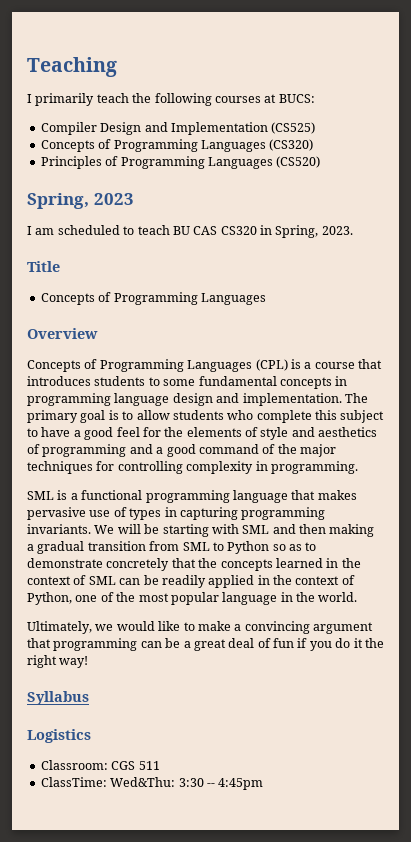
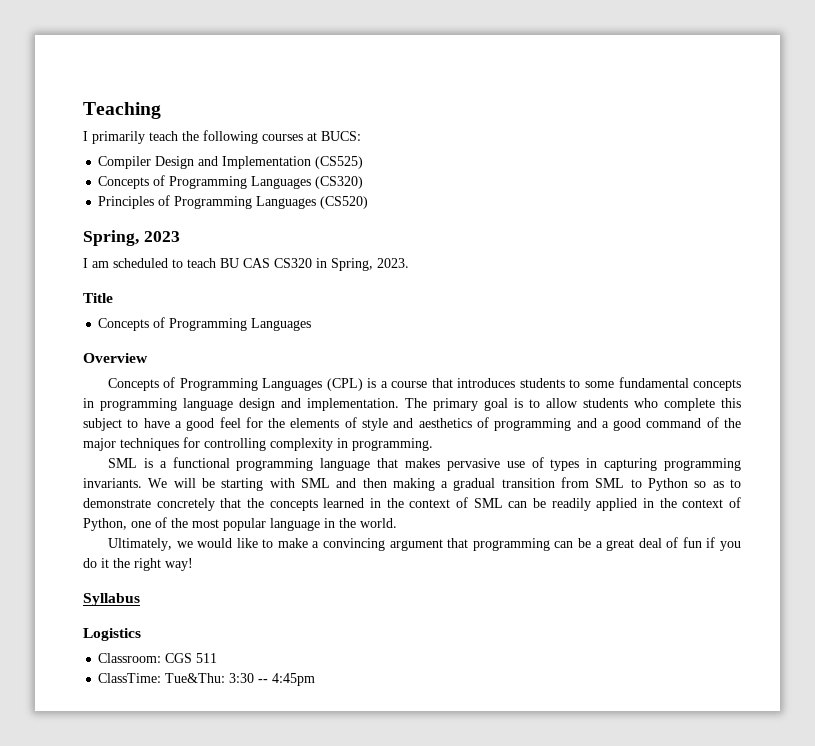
- ClassTime: Wed&Thu: 3:30 -- 4:45pm
+ ClassTime: Tue&Thu: 3:30 -- 4:45pm

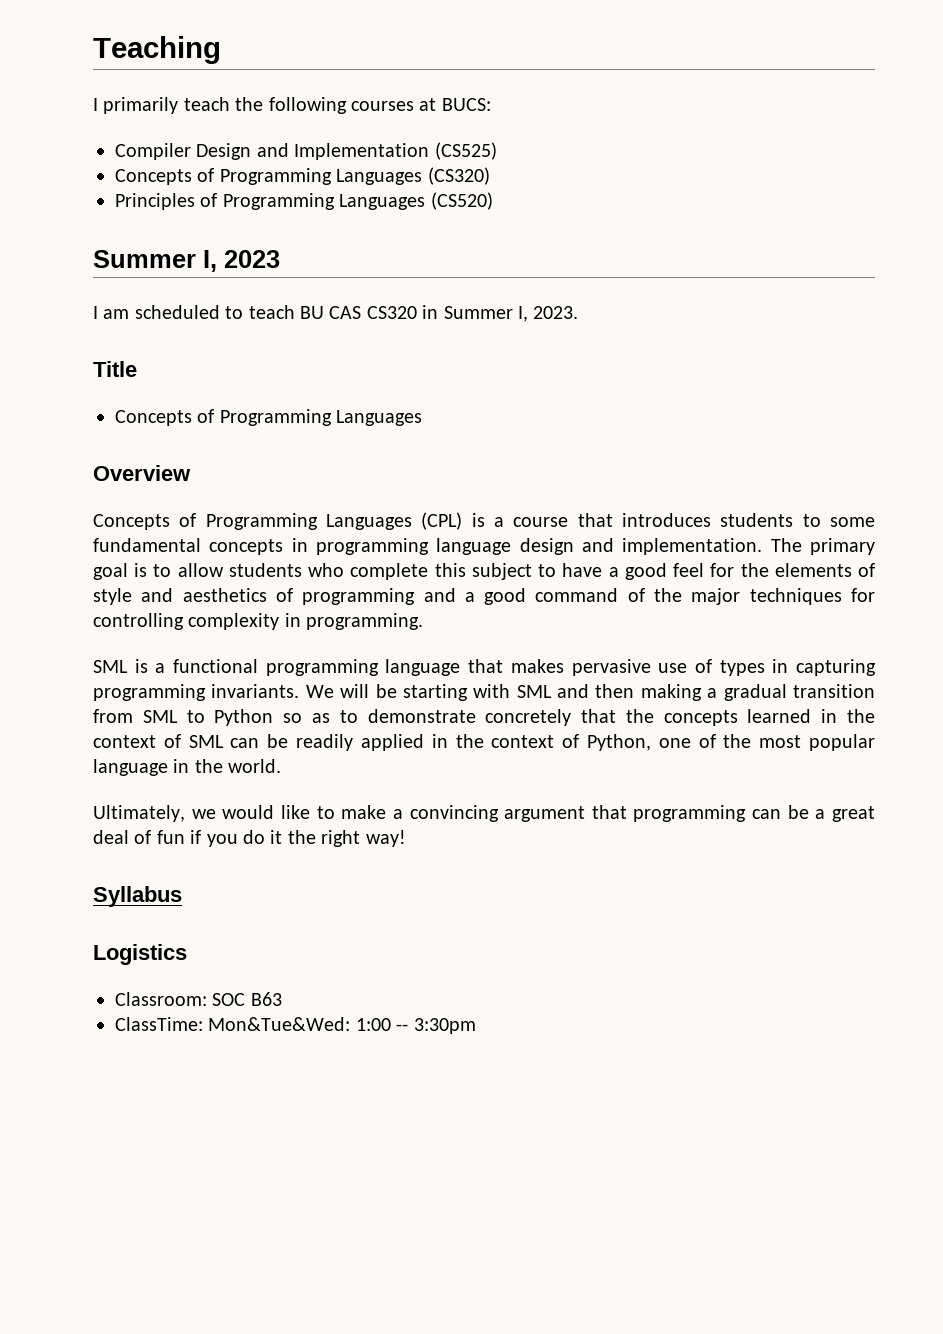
- Spring, 2023
+ Summer I, 2023
- I am scheduled to teach BU CAS CS320 in Spring, 2023.
+ I am scheduled to teach BU CAS CS320 in Summer I, 2023.
- Classroom: CGS 511
+ Classroom: SOC B63
- ClassTime: Tue&Thu: 3:30 -- 4:45pm
+ ClassTime: Mon&Tue&Wed: 1:00 -- 3:30pm

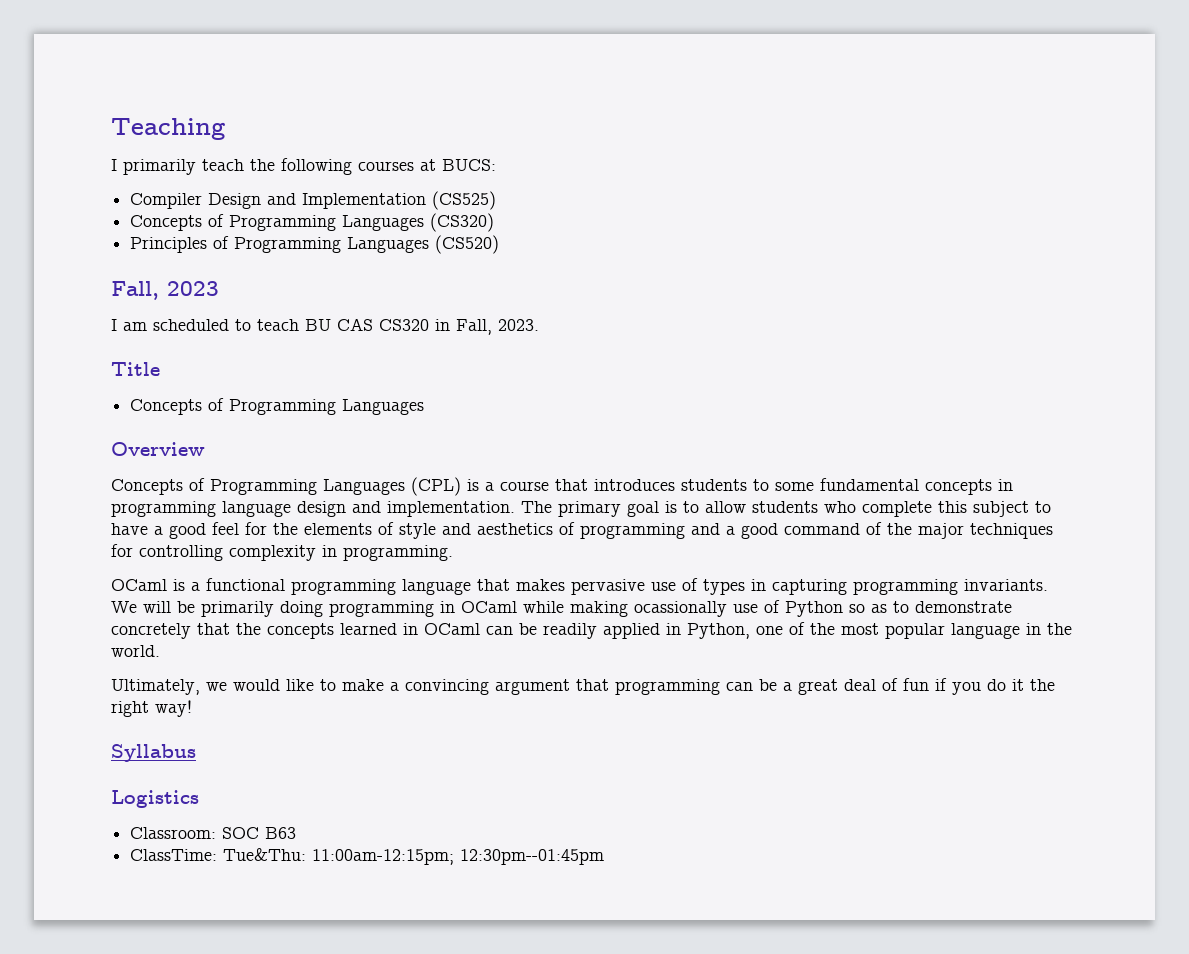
- Summer I, 2023
+ Fall, 2023
- I am scheduled to teach BU CAS CS320 in Summer I, 2023.
+ I am scheduled to teach BU CAS CS320 in Fall, 2023.
- SML is a functional programming language that makes pervasive use of types in capturing programming invariants.
+ OCaml is a functional programming language that makes pervasive use of types in capturing programming invariants.
- We will be starting with SML and then making a gradual transition from SML to Python so as to demonstrate concretely that the concepts learned in the context of SML can be readily applied in the context of Python, one of the most popular language in the world.
+ We will be primarily doing programming in OCaml while making ocassionally use of Python so as to demonstrate concretely that the concepts learned in OCaml can be readily applied in Python, one of the most popular language in the world.
- ClassTime: Mon&Tue&Wed: 1:00 -- 3:30pm
+ ClassTime: Tue&Thu: 11:00am-12:15pm; 12:30pm--01:45pm

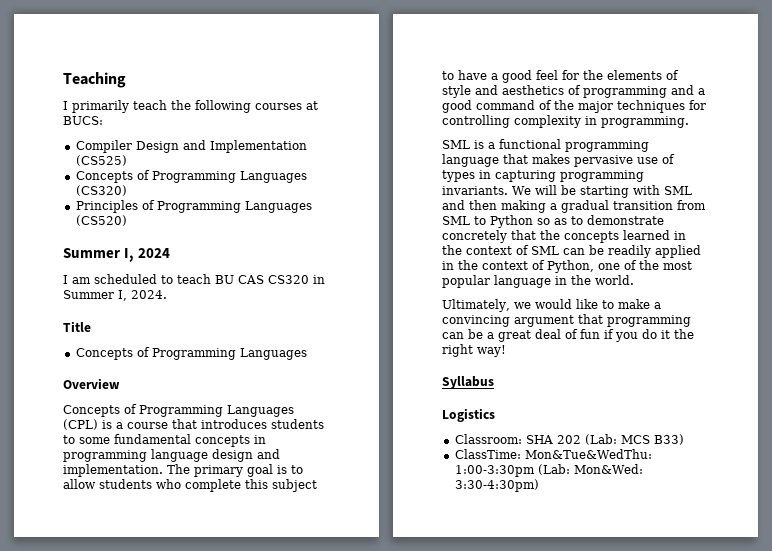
- Fall, 2023
+ Summer I, 2024
- I am scheduled to teach BU CAS CS320 in Fall, 2023.
+ I am scheduled to teach BU CAS CS320 in Summer I, 2024.
- OCaml is a functional programming language that makes pervasive use of types in capturing programming invariants.
+ SML is a functional programming language that makes pervasive use of types in capturing programming invariants.
- We will be primarily doing programming in OCaml while making ocassionally use of Python so as to demonstrate concretely that the concepts learned in OCaml can be readily applied in Python, one of the most popular language in the world.
+ We will be starting with SML and then making a gradual transition from SML to Python so as to demonstrate concretely that the concepts learned in the context of SML can be readily applied in the context of Python, one of the most popular language in the world.
- Classroom: SOC B63
- ClassTime: Tue&Thu: 11:00am-12:15pm; 12:30pm--01:45pm
+ Classroom: SHA 202 (Lab: MCS B33)
+ ClassTime: Mon&Tue&WedThu: 1:00-3:30pm (Lab: Mon&Wed: 3:30-4:30pm)

